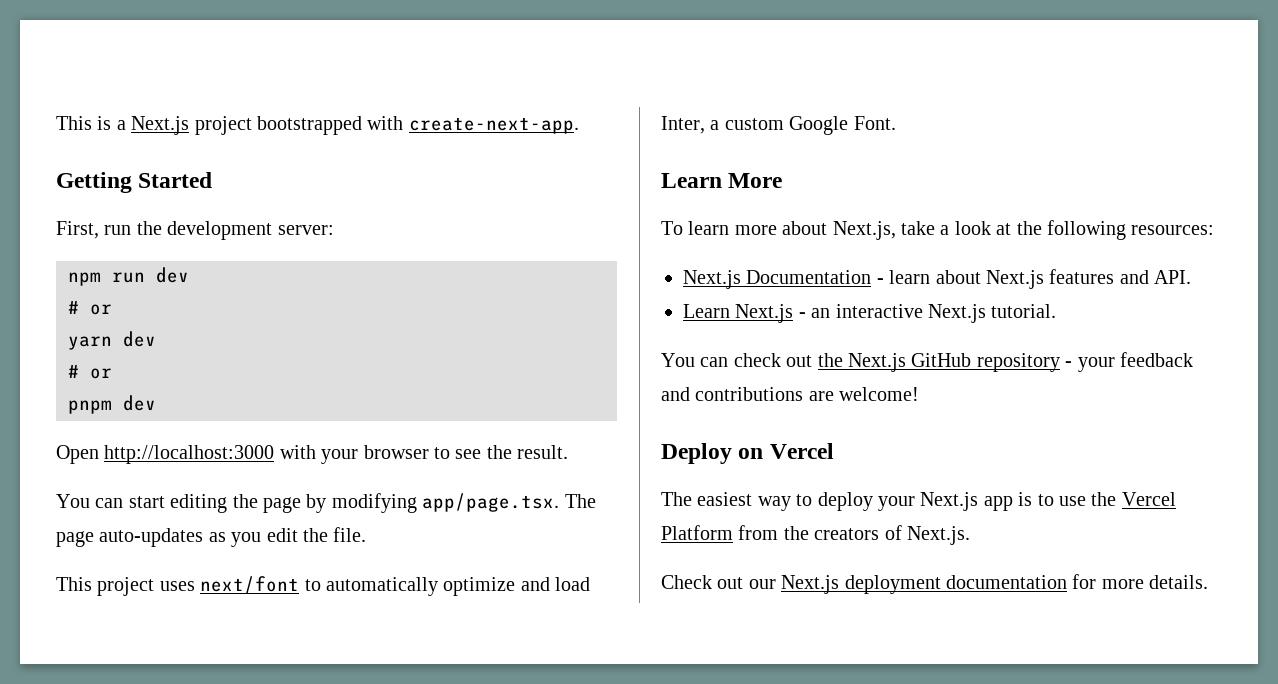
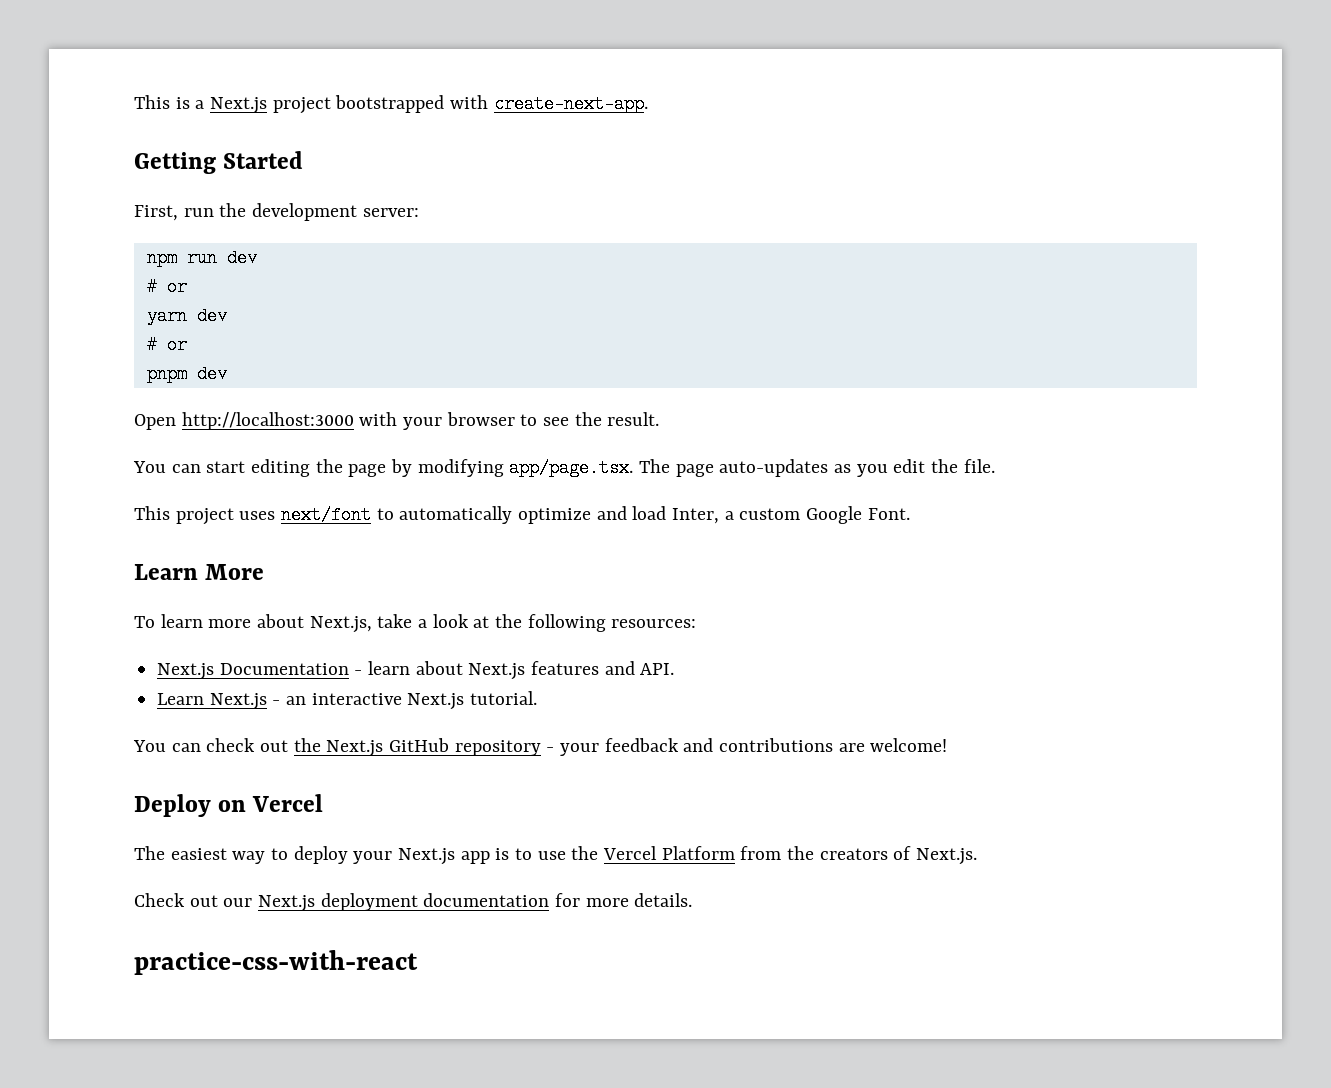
+ practice-css-with-react

